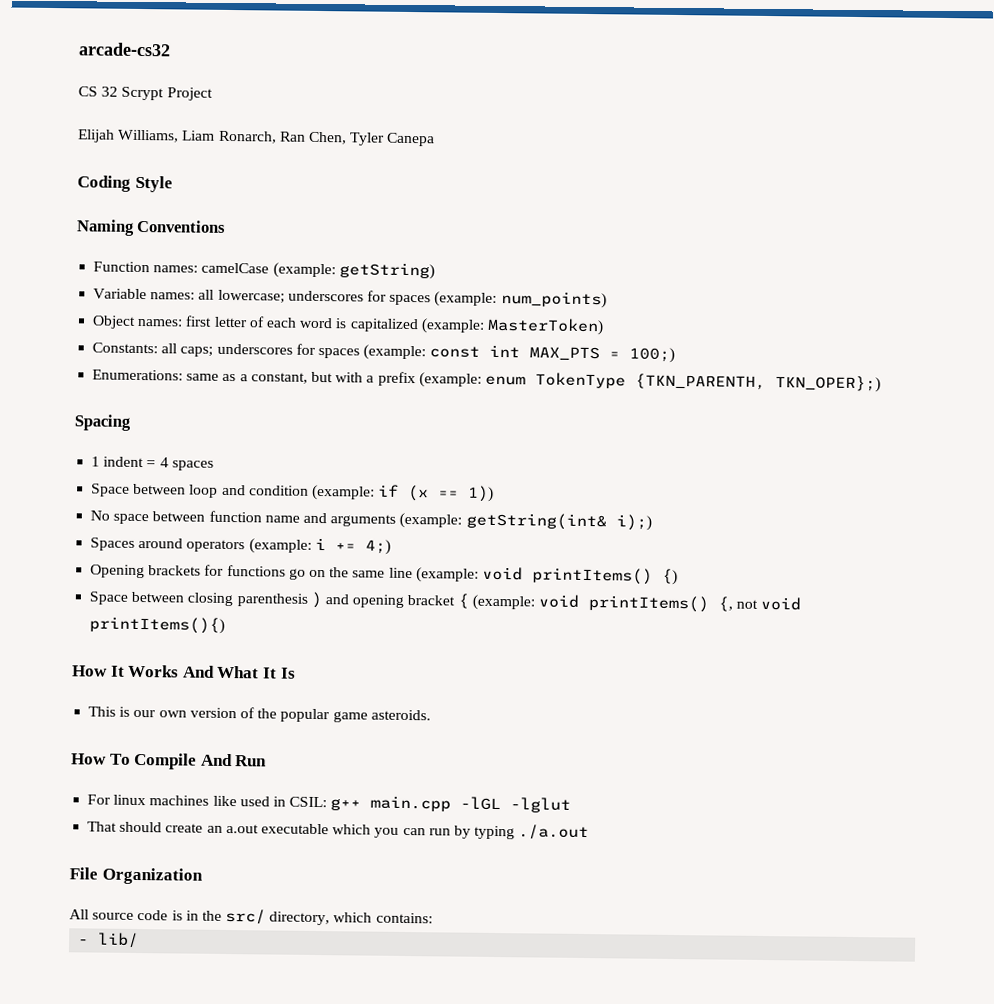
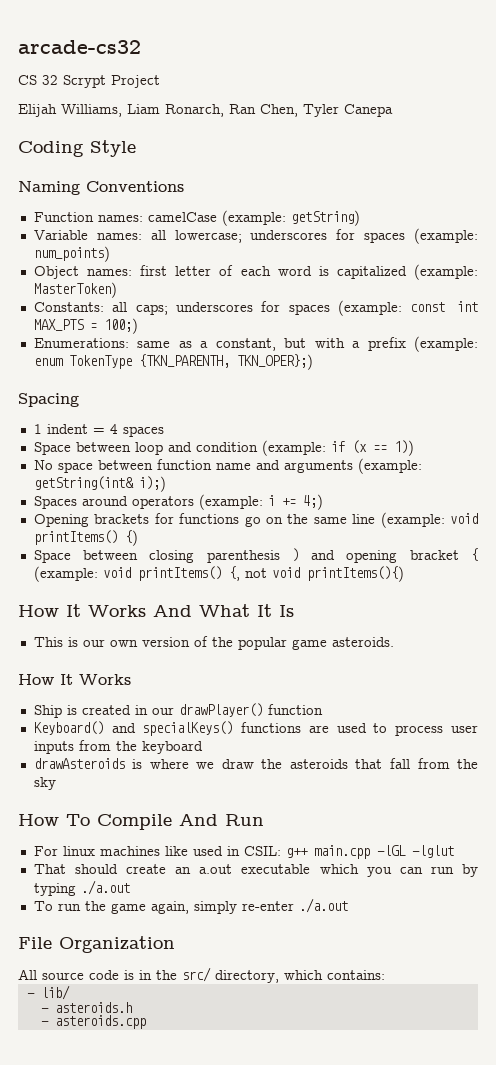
  This is our own version of the popular game asteroids.
+ How It Works
+ Ship is created in our drawPlayer() function
+ Keyboard() and specialKeys() functions are used to process user inputs from the keyboard
+ drawAsteroids is where we draw the asteroids that fall from the sky
+ To run the game again, simply re-enter ./a.out
+ - asteroids.h
+ - asteroids.cpp

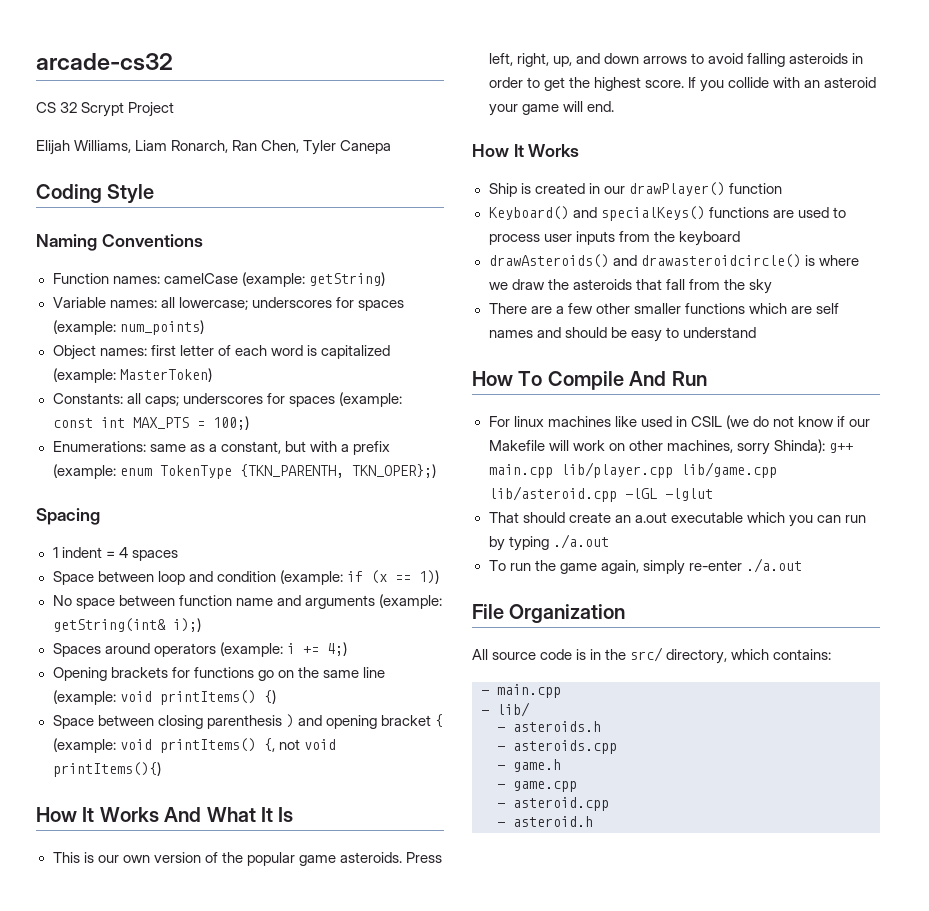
+ Press left, right, up, and down arrows to avoid falling asteroids in order to get the highest score. If you collide with an asteroid your game will end.
- drawAsteroids is where we draw the asteroids that fall from the sky
+ drawAsteroids() and drawasteroidcircle() is where we draw the asteroids that fall from the sky
+ There are a few other smaller functions which are self names and should be easy to understand
- For linux machines like used in CSIL: g++ main.cpp -lGL -lglut
+ For linux machines like used in CSIL (we do not know if our Makefile will work on other machines, sorry Shinda): g++ main.cpp lib/player.cpp lib/game.cpp lib/asteroid.cpp -lGL -lglut
+ - main.cpp
+ - game.h
+ - game.cpp
+ - asteroid.cpp
+ - asteroid.h

